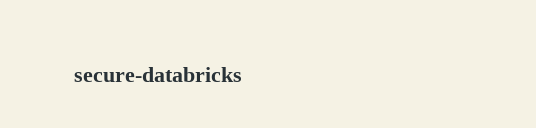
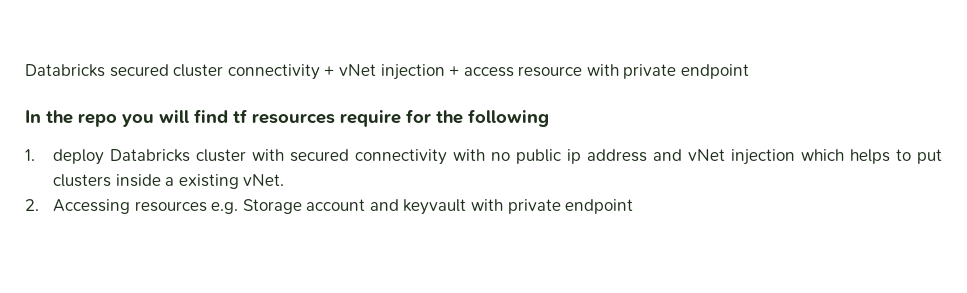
- secure-databricks
+ Databricks secured cluster connectivity + vNet injection + access resource with private endpoint
+ In the repo you will find tf resources require for the following
+ 1. deploy Databricks cluster with secured connectivity with no public ip address and vNet injection which helps to put clusters inside a existing vNet.
+ 2. Accessing resources e.g. Storage account and keyvault with private endpoint

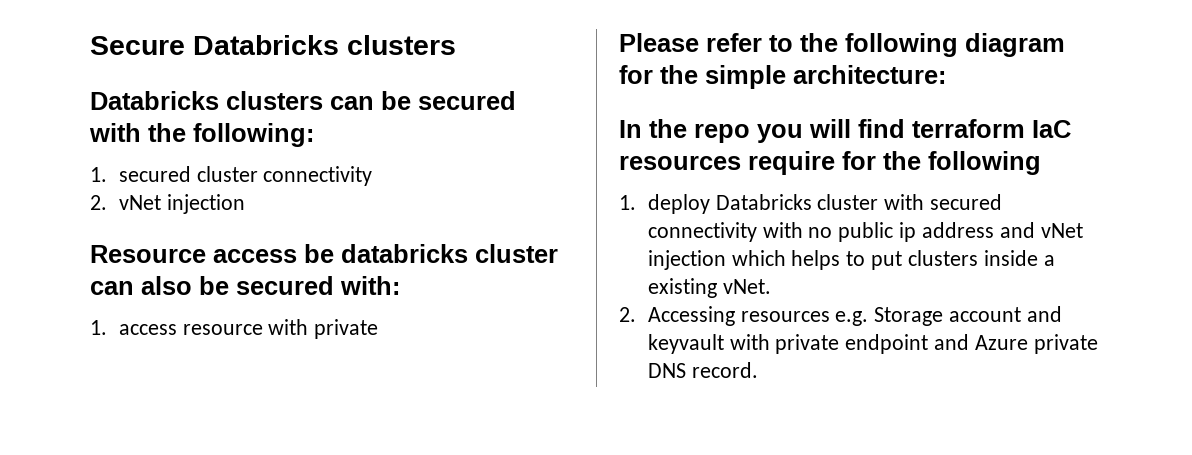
- Databricks secured cluster connectivity + vNet injection + access resource with private endpoint
+ Secure Databricks clusters
+ Databricks clusters can be secured with the following:
+ 1. secured cluster connectivity
+ 2. vNet injection
+ Resource access be databricks cluster can also be secured with:
+ 1. access resource with private
+ Please refer to the following diagram for the simple architecture:
- In the repo you will find tf resources require for the following
+ In the repo you will find terraform IaC resources require for the following
- 2. Accessing resources e.g. Storage account and keyvault with private endpoint
+ 2. Accessing resources e.g. Storage account and keyvault with private endpoint and Azure private DNS record.

